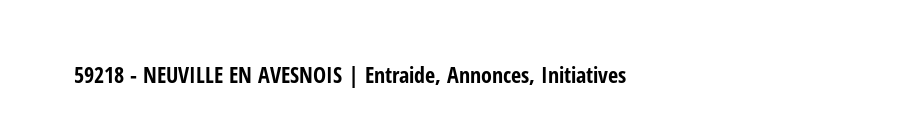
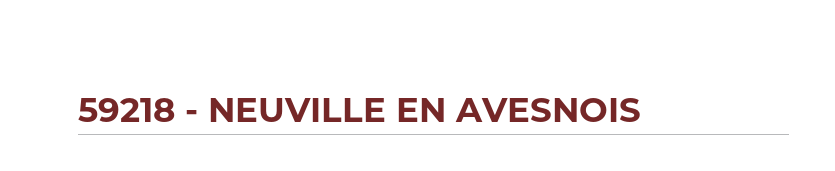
- 59218 - NEUVILLE EN AVESNOIS | Entraide, Annonces, Initiatives
+ 59218 - NEUVILLE EN AVESNOIS

